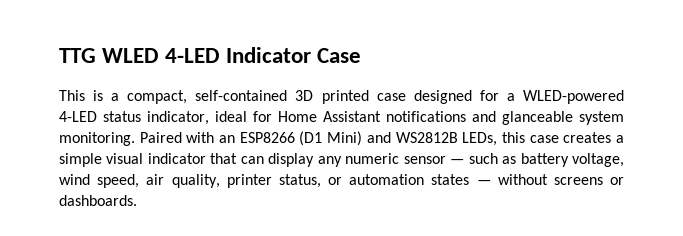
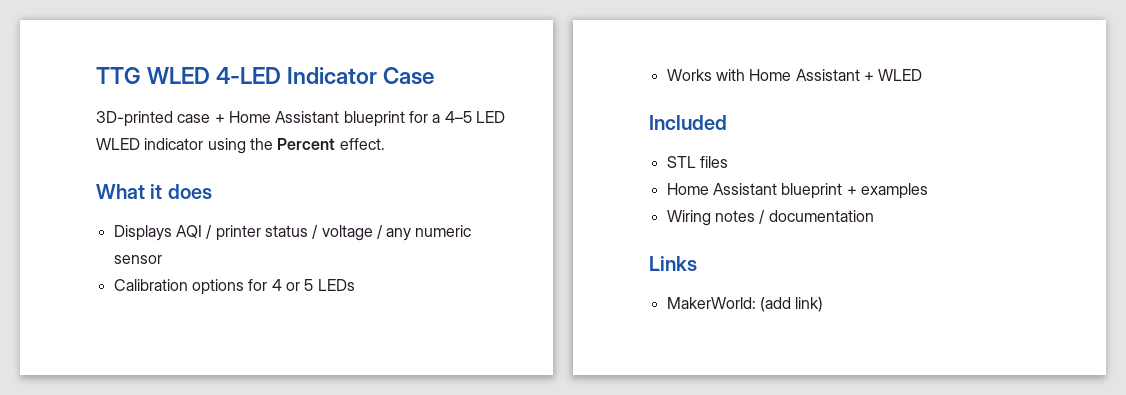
- This is a compact, self-contained 3D printed case designed for a WLED-powered 4-LED status indicator, ideal for Home Assistant notifications and glanceable system monitoring. Paired with an ESP8266 (D1 Mini) and WS2812B LEDs, this case creates a simple visual indicator that can display any numeric sensor — such as battery voltage, wind speed, air quality, printer status, or automation states — without screens or dashboards.
+ 3D-printed case + Home Assistant blueprint for a 4–5 LED WLED indicator using the Percent effect.
+ What it does
+ Displays AQI / printer status / voltage / any numeric sensor
+ Calibration options for 4 or 5 LEDs
+ Works with Home Assistant + WLED
+ Included
+ STL files
+ Home Assistant blueprint + examples
+ Wiring notes / documentation
+ Links
+ MakerWorld: (add link)

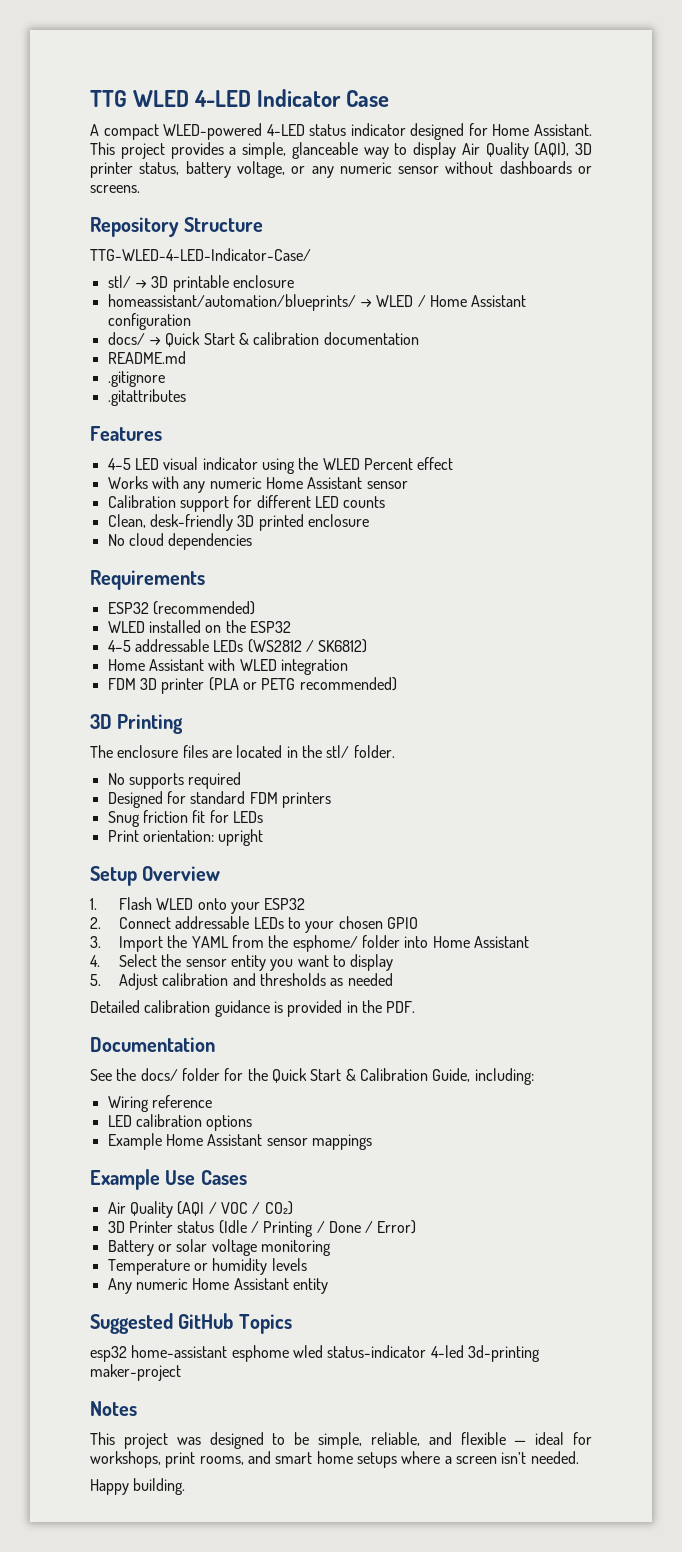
- 3D-printed case + Home Assistant blueprint for a 4–5 LED WLED indicator using the Percent effect.
- What it does
- Displays AQI / printer status / voltage / any numeric sensor
- Calibration options for 4 or 5 LEDs
- Works with Home Assistant + WLED
- Included
- STL files
- Home Assistant blueprint + examples
- Wiring notes / documentation
- Links
- MakerWorld: (add link)
+ A compact WLED-powered 4-LED status indicator designed for Home Assistant. This project provides a simple, glanceable way to display Air Quality (AQI), 3D printer status, battery voltage, or any numeric sensor without dashboards or screens.
+ Repository Structure
+ TTG-WLED-4-LED-Indicator-Case/
+ stl/ → 3D printable enclosure
+ homeassistant/automation/blueprints/ → WLED / Home Assistant configuration
+ docs/ → Quick Start & calibration documentation
+ README.md
+ .gitignore
+ .gitattributes
+ Features
+ 4–5 LED visual indicator using the WLED Percent effect
+ Works with any numeric Home Assistant sensor
+ Calibration support for different LED counts
+ Clean, desk-friendly 3D printed enclosure
+ No cloud dependencies
+ Requirements
+ ESP32 (recommended)
+ WLED installed on the ESP32
+ 4–5 addressable LEDs (WS2812 / SK6812)
+ Home Assistant with WLED integration
+ FDM 3D printer (PLA or PETG recommended)
+ 3D Printing
+ The enclosure files are located in the stl/ folder.
+ No supports required
+ Designed for standard FDM printers
+ Snug friction fit for LEDs
+ Print orientation: upright
+ Setup Overview
+ 1. Flash WLED onto your ESP32
+ 2. Connect addressable LEDs to your chosen GPIO
+ 3. Import the YAML from the esphome/ folder into Home Assistant
+ 4. Select the sensor entity you want to display
+ 5. Adjust calibration and thresholds as needed
+ Detailed calibration guidance is provided in the PDF.
+ Documentation
+ See the docs/ folder for the Quick Start & Calibration Guide, including:
+ Wiring reference
+ LED calibration options
+ Example Home Assistant sensor mappings
+ Example Use Cases
+ Air Quality (AQI / VOC / CO₂)
+ 3D Printer status (Idle / Printing / Done / Error)
+ Battery or solar voltage monitoring
+ Temperature or humidity levels
+ Any numeric Home Assistant entity
+ Suggested GitHub Topics
+ esp32 home-assistant esphome wled status-indicator 4-led 3d-printing maker-project
+ Notes
+ This project was designed to be simple, reliable, and flexible — ideal for workshops, print rooms, and smart home setups where a screen isn’t needed.
+ Happy building.

